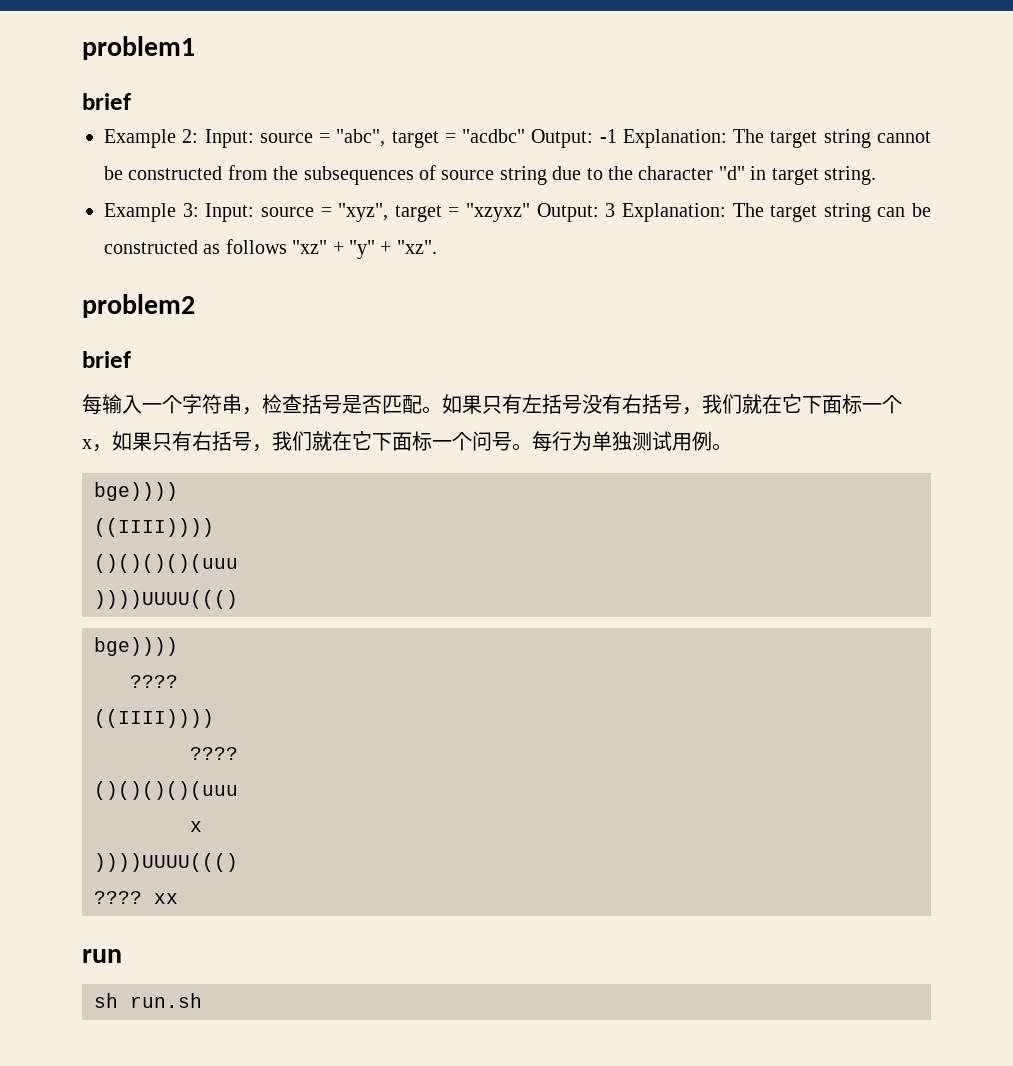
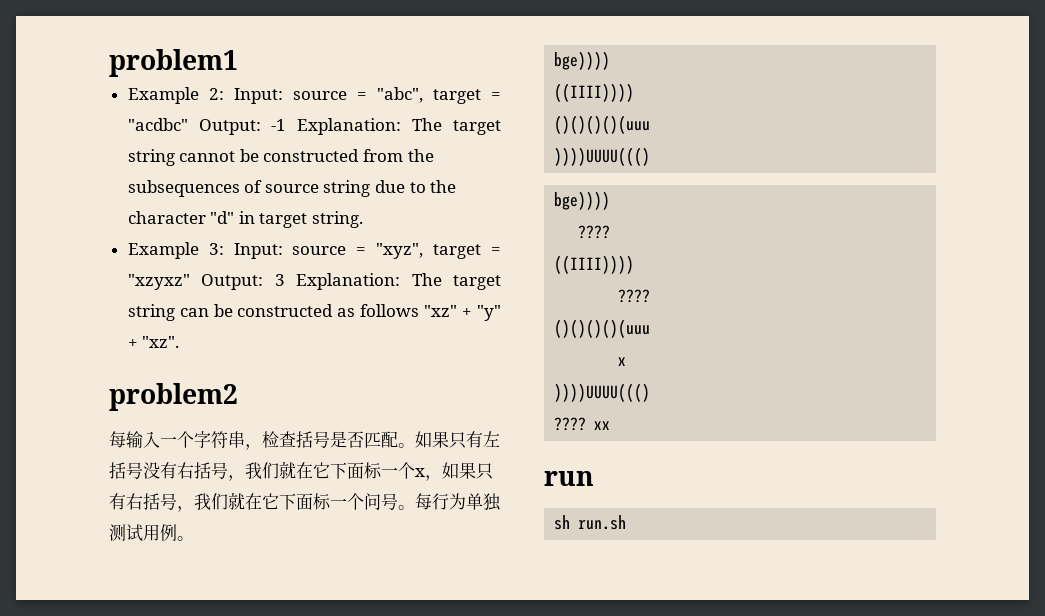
  problem1
- brief
  problem2
- brief

